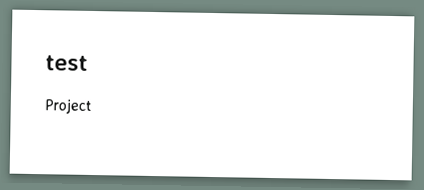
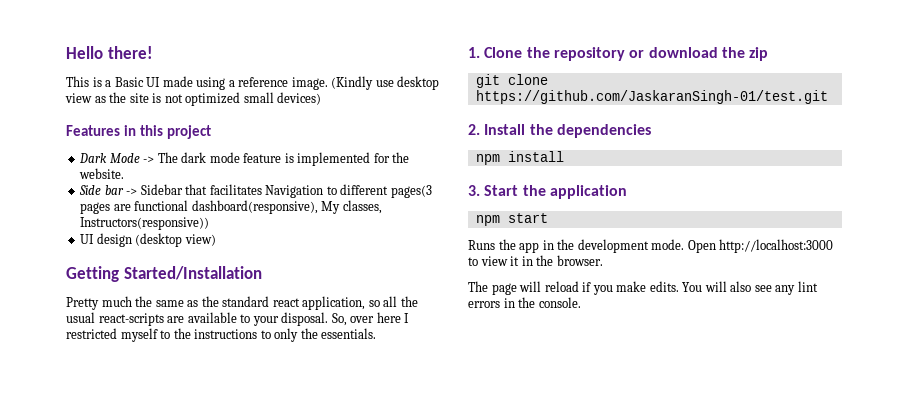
- test
- Project
+ Hello there!
+ This is a Basic UI made using a reference image. (Kindly use desktop view as the site is not optimized small devices)
+ Features in this project
+ Dark Mode -> The dark mode feature is implemented for the website.
+ Side bar -> Sidebar that facilitates Navigation to different pages(3 pages are functional dashboard(responsive), My classes, Instructors(responsive))
+ UI design (desktop view)
+ Getting Started/Installation
+ Pretty much the same as the standard react application, so all the usual react-scripts are available to your disposal. So, over here I restricted myself to the instructions to only the essentials.
+ 1. Clone the repository or download the zip
+ git clone https://github.com/JaskaranSingh-01/test.git
+ 2. Install the dependencies
+ npm install
+ 3. Start the application
+ npm start
+ Runs the app in the development mode. Open http://localhost:3000 to view it in the browser.
+ The page will reload if you make edits. You will also see any lint errors in the console.

